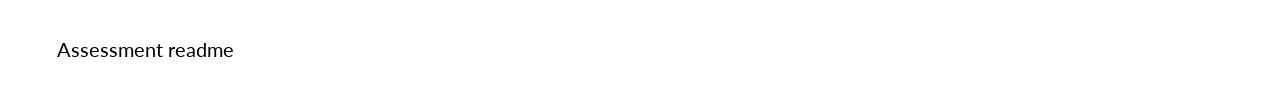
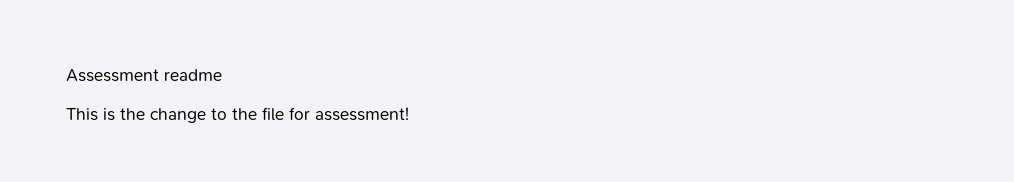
+ This is the change to the file for assessment!

